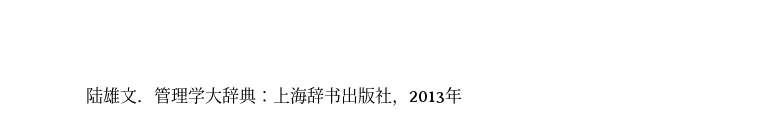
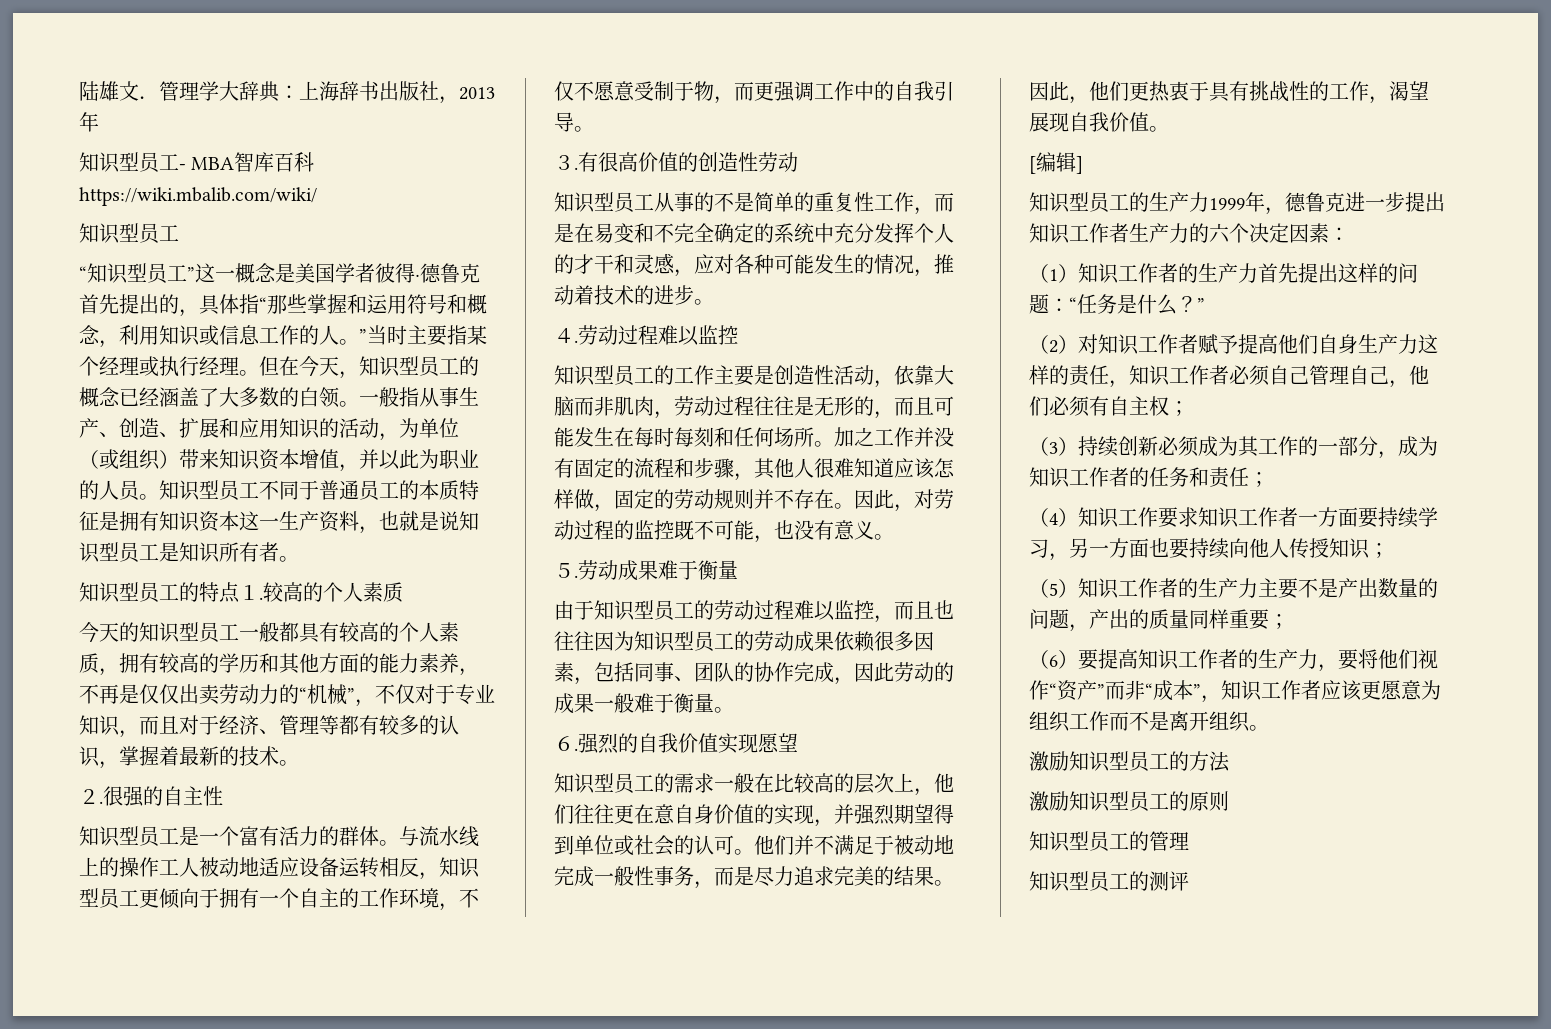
+ 知识型员工- MBA智库百科https://wiki.mbalib.com/wiki/
+ 知识型员工
+ “知识型员工”这一概念是美国学者彼得·德鲁克首先提出的，具体指“那些掌握和运用符号和概念，利用知识或信息工作的人。”当时主要指某个经理或执行经理。但在今天，知识型员工的概念已经涵盖了大多数的白领。一般指从事生产、创造、扩展和应用知识的活动，为单位（或组织）带来知识资本增值，并以此为职业的人员。知识型员工不同于普通员工的本质特征是拥有知识资本这一生产资料，也就是说知识型员工是知识所有者。
+ 知识型员工的特点１.较高的个人素质
+ 今天的知识型员工一般都具有较高的个人素质，拥有较高的学历和其他方面的能力素养，不再是仅仅出卖劳动力的“机械”，不仅对于专业知识，而且对于经济、管理等都有较多的认识，掌握着最新的技术。
+ ２.很强的自主性
+ 知识型员工是一个富有活力的群体。与流水线上的操作工人被动地适应设备运转相反，知识型员工更倾向于拥有一个自主的工作环境，不仅不愿意受制于物，而更强调工作中的自我引导。
+ ３.有很高价值的创造性劳动
+ 知识型员工从事的不是简单的重复性工作，而是在易变和不完全确定的系统中充分发挥个人的才干和灵感，应对各种可能发生的情况，推动着技术的进步。
+ ４.劳动过程难以监控
+ 知识型员工的工作主要是创造性活动，依靠大脑而非肌肉，劳动过程往往是无形的，而且可能发生在每时每刻和任何场所。加之工作并没有固定的流程和步骤，其他人很难知道应该怎样做，固定的劳动规则并不存在。因此，对劳动过程的监控既不可能，也没有意义。
+ ５.劳动成果难于衡量
+ 由于知识型员工的劳动过程难以监控，而且也往往因为知识型员工的劳动成果依赖很多因素，包括同事、团队的协作完成，因此劳动的成果一般难于衡量。
+ ６.强烈的自我价值实现愿望
+ 知识型员工的需求一般在比较高的层次上，他们往往更在意自身价值的实现，并强烈期望得到单位或社会的认可。他们并不满足于被动地完成一般性事务，而是尽力追求完美的结果。因此，他们更热衷于具有挑战性的工作，渴望展现自我价值。
+ [编辑]
+ 知识型员工的生产力1999年，德鲁克进一步提出知识工作者生产力的六个决定因素：
+ （1）知识工作者的生产力首先提出这样的问题：“任务是什么？”
+ （2）对知识工作者赋予提高他们自身生产力这样的责任，知识工作者必须自己管理自己，他们必须有自主权；
+ （3）持续创新必须成为其工作的一部分，成为知识工作者的任务和责任；
+ （4）知识工作要求知识工作者一方面要持续学习，另一方面也要持续向他人传授知识；
+ （5）知识工作者的生产力主要不是产出数量的问题，产出的质量同样重要；
+ （6）要提高知识工作者的生产力，要将他们视作“资产”而非“成本”，知识工作者应该更愿意为组织工作而不是离开组织。
+ 激励知识型员工的方法
+ 激励知识型员工的原则
+ 知识型员工的管理
+ 知识型员工的测评

